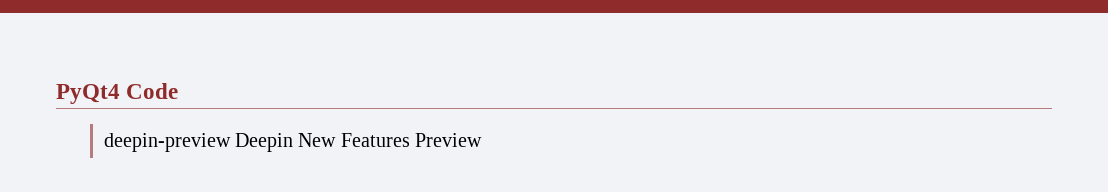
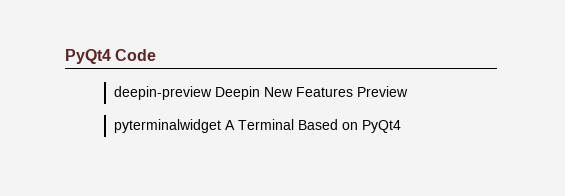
+ pyterminalwidget A Terminal Based on PyQt4

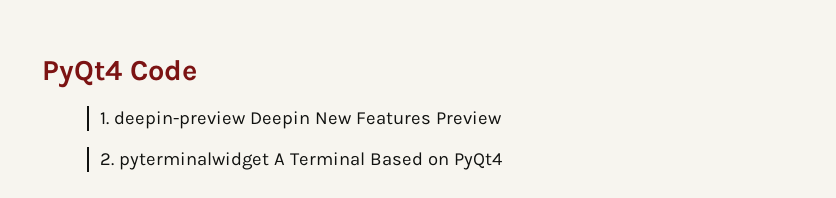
- deepin-preview Deepin New Features Preview
+ 1. deepin-preview Deepin New Features Preview
- pyterminalwidget A Terminal Based on PyQt4
+ 2. pyterminalwidget A Terminal Based on PyQt4

